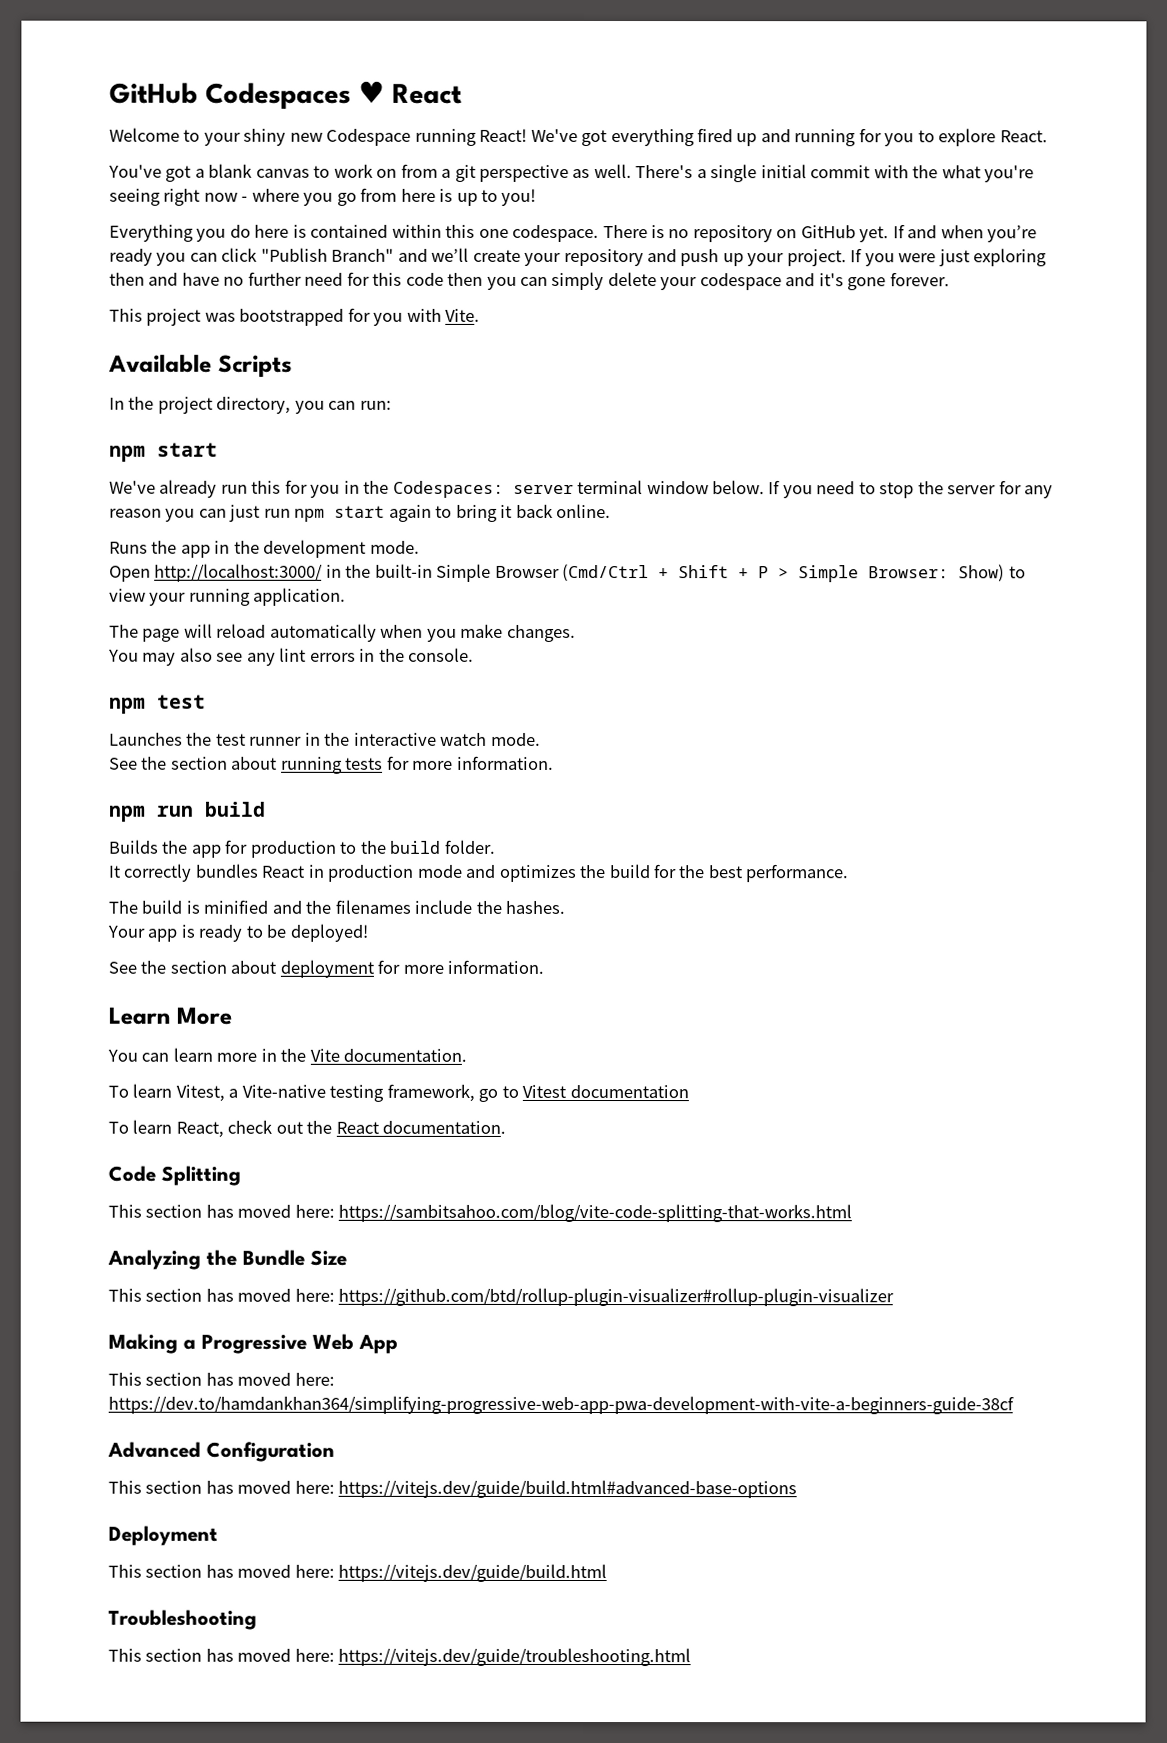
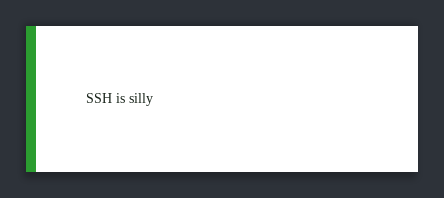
- GitHub Codespaces ♥ React
- Welcome to your shiny new Codespace running React! We've got everything fired up and running for you to explore React.
- You've got a blank canvas to work on from a git perspective as well. There's a single initial commit with the what you're seeing right now - where you go from here is up to you!
- Everything you do here is contained within this one codespace. There is no repository on GitHub yet. If and when you’re ready you can click "Publish Branch" and we’ll create your repository and push up your project. If you were just exploring then and have no further need for this code then you can simply delete your codespace and it's gone forever.
- This project was bootstrapped for you with Vite.
- Available Scripts
- In the project directory, you can run:
- npm start
- We've already run this for you in the Codespaces: server terminal window below. If you need to stop the server for any reason you can just run npm start again to bring it back online.
- Runs the app in the development mode.
- Open http://localhost:3000/ in the built-in Simple Browser (Cmd/Ctrl + Shift + P > Simple Browser: Show) to view your running application.
- The page will reload automatically when you make changes.
- You may also see any lint errors in the console.
- npm test
- Launches the test runner in the interactive watch mode.
- See the section about running tests for more information.
- npm run build
- Builds the app for production to the build folder.
- It correctly bundles React in production mode and optimizes the build for the best performance.
- The build is minified and the filenames include the hashes.
- Your app is ready to be deployed!
- See the section about deployment for more information.
- Learn More
- You can learn more in the Vite documentation.
- To learn Vitest, a Vite-native testing framework, go to Vitest documentation
- To learn React, check out the React documentation.
- Code Splitting
- This section has moved here: https://sambitsahoo.com/blog/vite-code-splitting-that-works.html
- Analyzing the Bundle Size
- This section has moved here: https://github.com/btd/rollup-plugin-visualizer#rollup-plugin-visualizer
- Making a Progressive Web App
- This section has moved here: https://dev.to/hamdankhan364/simplifying-progressive-web-app-pwa-development-with-vite-a-beginners-guide-38cf
- Advanced Configuration
- This section has moved here: https://vitejs.dev/guide/build.html#advanced-base-options
- Deployment
- This section has moved here: https://vitejs.dev/guide/build.html
- Troubleshooting
- This section has moved here: https://vitejs.dev/guide/troubleshooting.html
+ SSH is silly

